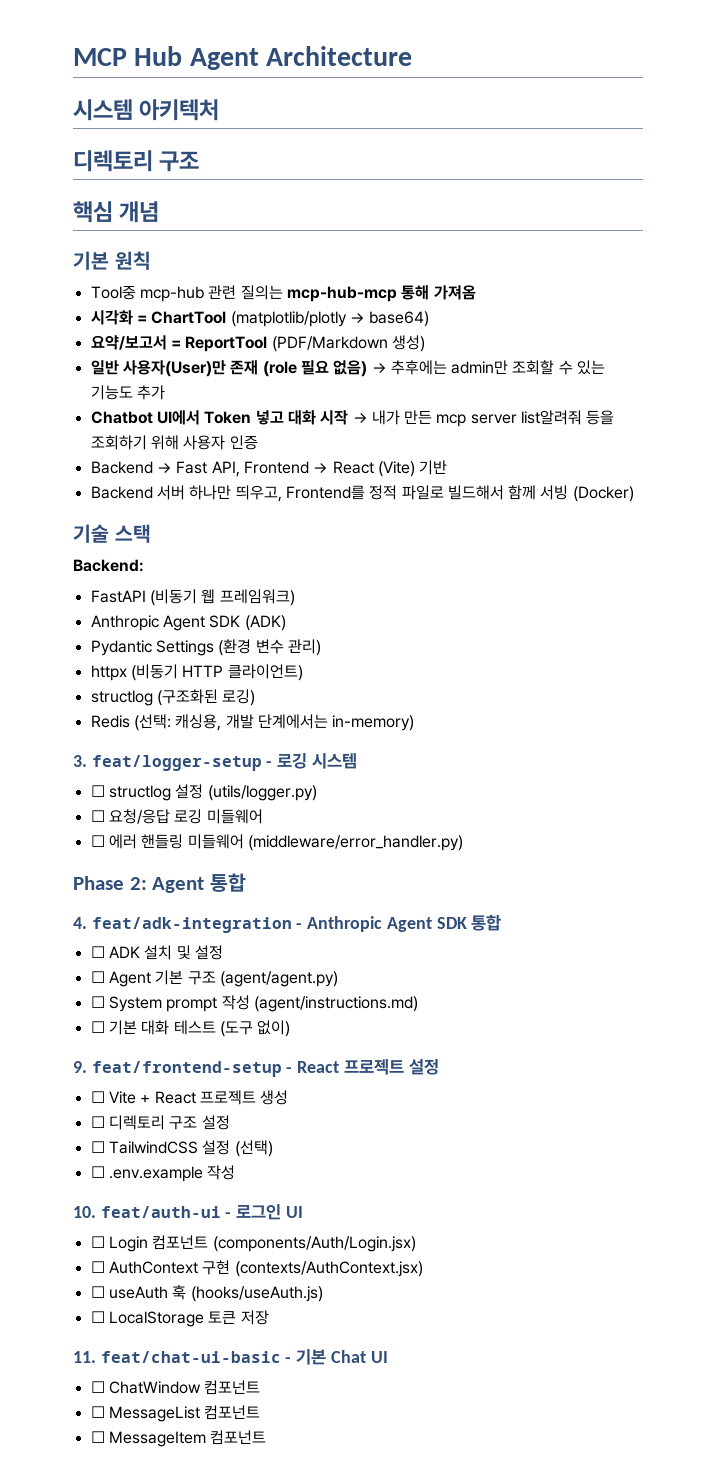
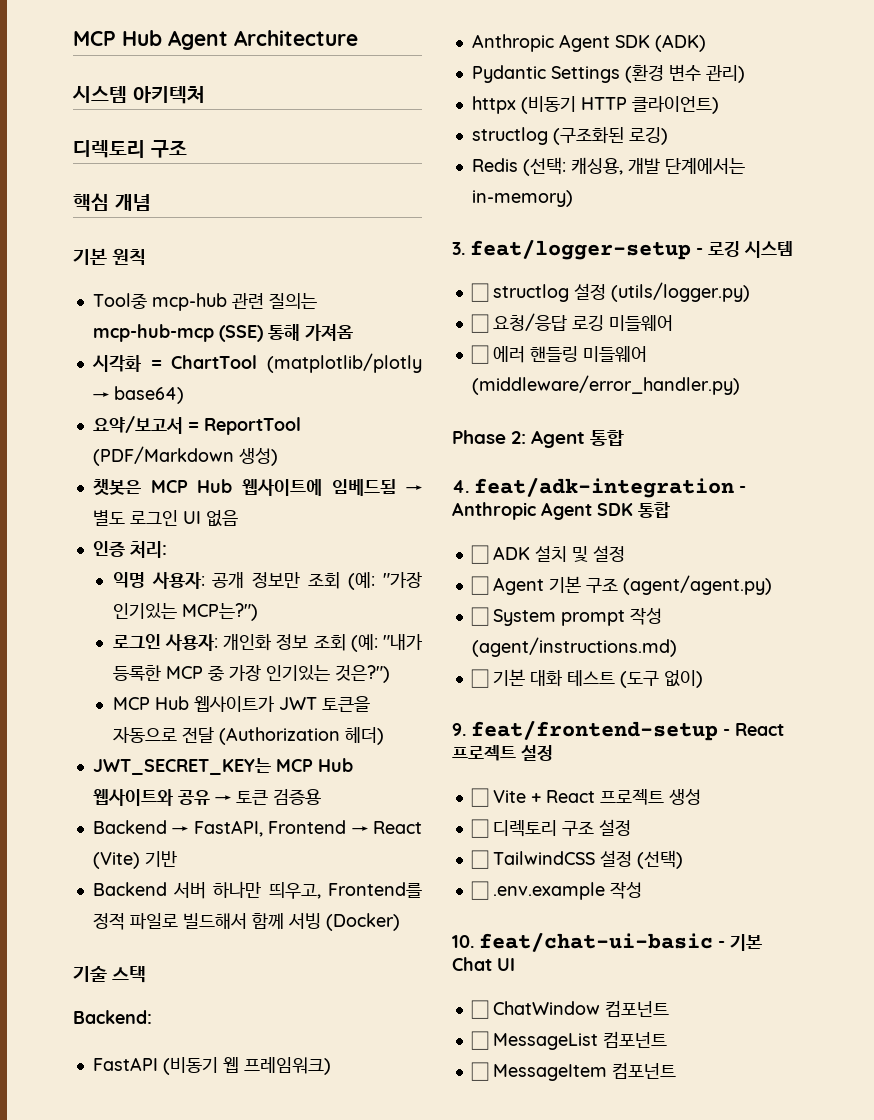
- Tool중 mcp-hub 관련 질의는 mcp-hub-mcp 통해 가져옴
+ Tool중 mcp-hub 관련 질의는 mcp-hub-mcp (SSE) 통해 가져옴
- 일반 사용자(User)만 존재 (role 필요 없음) → 추후에는 admin만 조회할 수 있는 기능도 추가
- Chatbot UI에서 Token 넣고 대화 시작 → 내가 만든 mcp server list알려줘 등을 조회하기 위해 사용자 인증
+ 챗봇은 MCP Hub 웹사이트에 임베드됨 → 별도 로그인 UI 없음
+ 인증 처리:
+ 익명 사용자: 공개 정보만 조회 (예: "가장 인기있는 MCP는?")
+ 로그인 사용자: 개인화 정보 조회 (예: "내가 등록한 MCP 중 가장 인기있는 것은?")
+ MCP Hub 웹사이트가 JWT 토큰을 자동으로 전달 (Authorization 헤더)
+ JWT_SECRET_KEY는 MCP Hub 웹사이트와 공유 → 토큰 검증용
- Backend → Fast API, Frontend → React (Vite) 기반
+ Backend → FastAPI, Frontend → React (Vite) 기반
- 10. feat/auth-ui - 로그인 UI
- ☐ Login 컴포넌트 (components/Auth/Login.jsx)
- ☐ AuthContext 구현 (contexts/AuthContext.jsx)
- ☐ useAuth 훅 (hooks/useAuth.js)
- ☐ LocalStorage 토큰 저장
- 11. feat/chat-ui-basic - 기본 Chat UI
+ 10. feat/chat-ui-basic - 기본 Chat UI

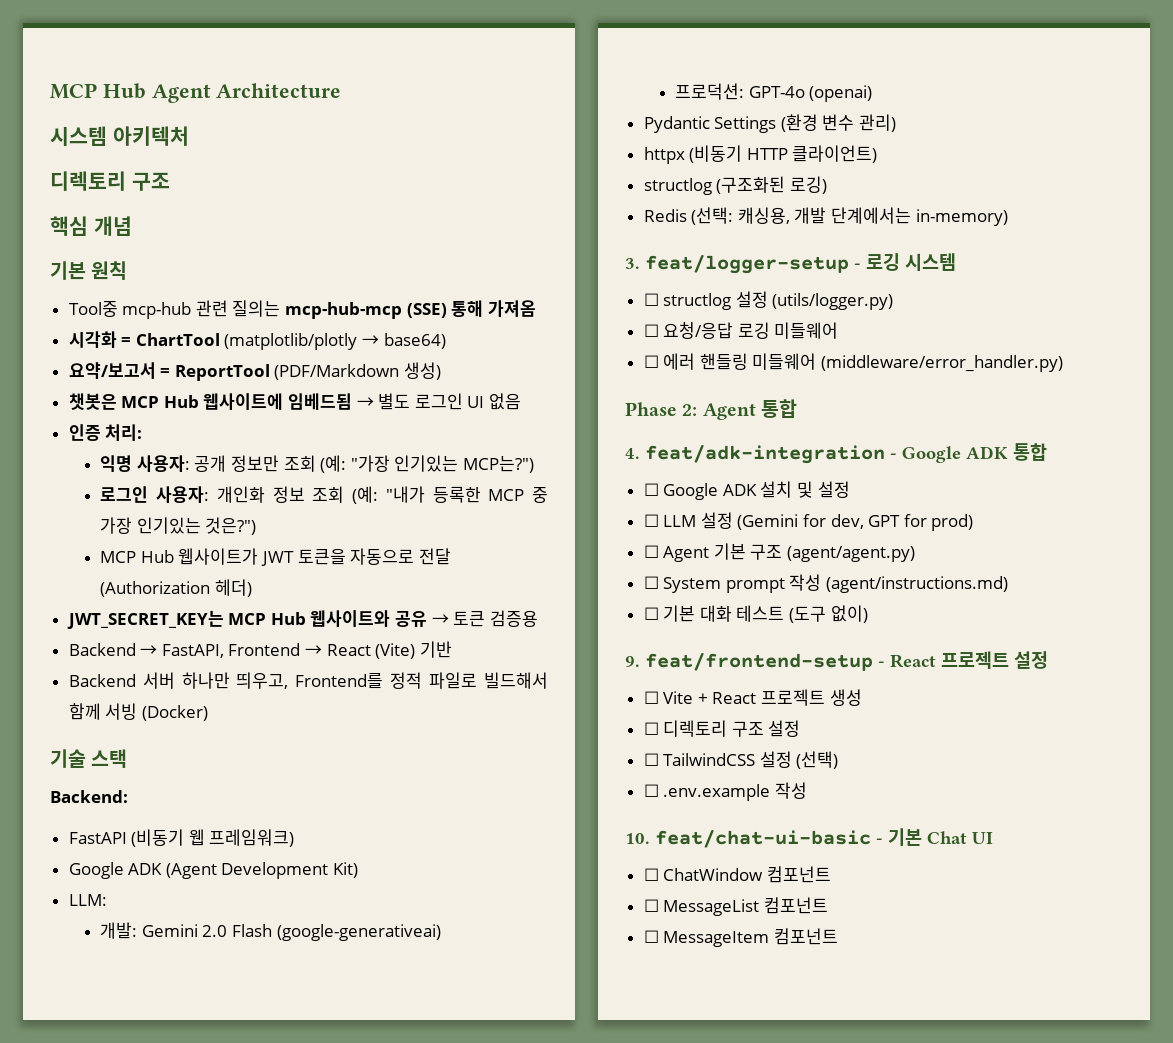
- Anthropic Agent SDK (ADK)
+ Google ADK (Agent Development Kit)
+ LLM:
+ 개발: Gemini 2.0 Flash (google-generativeai)
+ 프로덕션: GPT-4o (openai)
- 4. feat/adk-integration - Anthropic Agent SDK 통합
+ 4. feat/adk-integration - Google ADK 통합
- ☐ ADK 설치 및 설정
+ ☐ Google ADK 설치 및 설정
+ ☐ LLM 설정 (Gemini for dev, GPT for prod)

